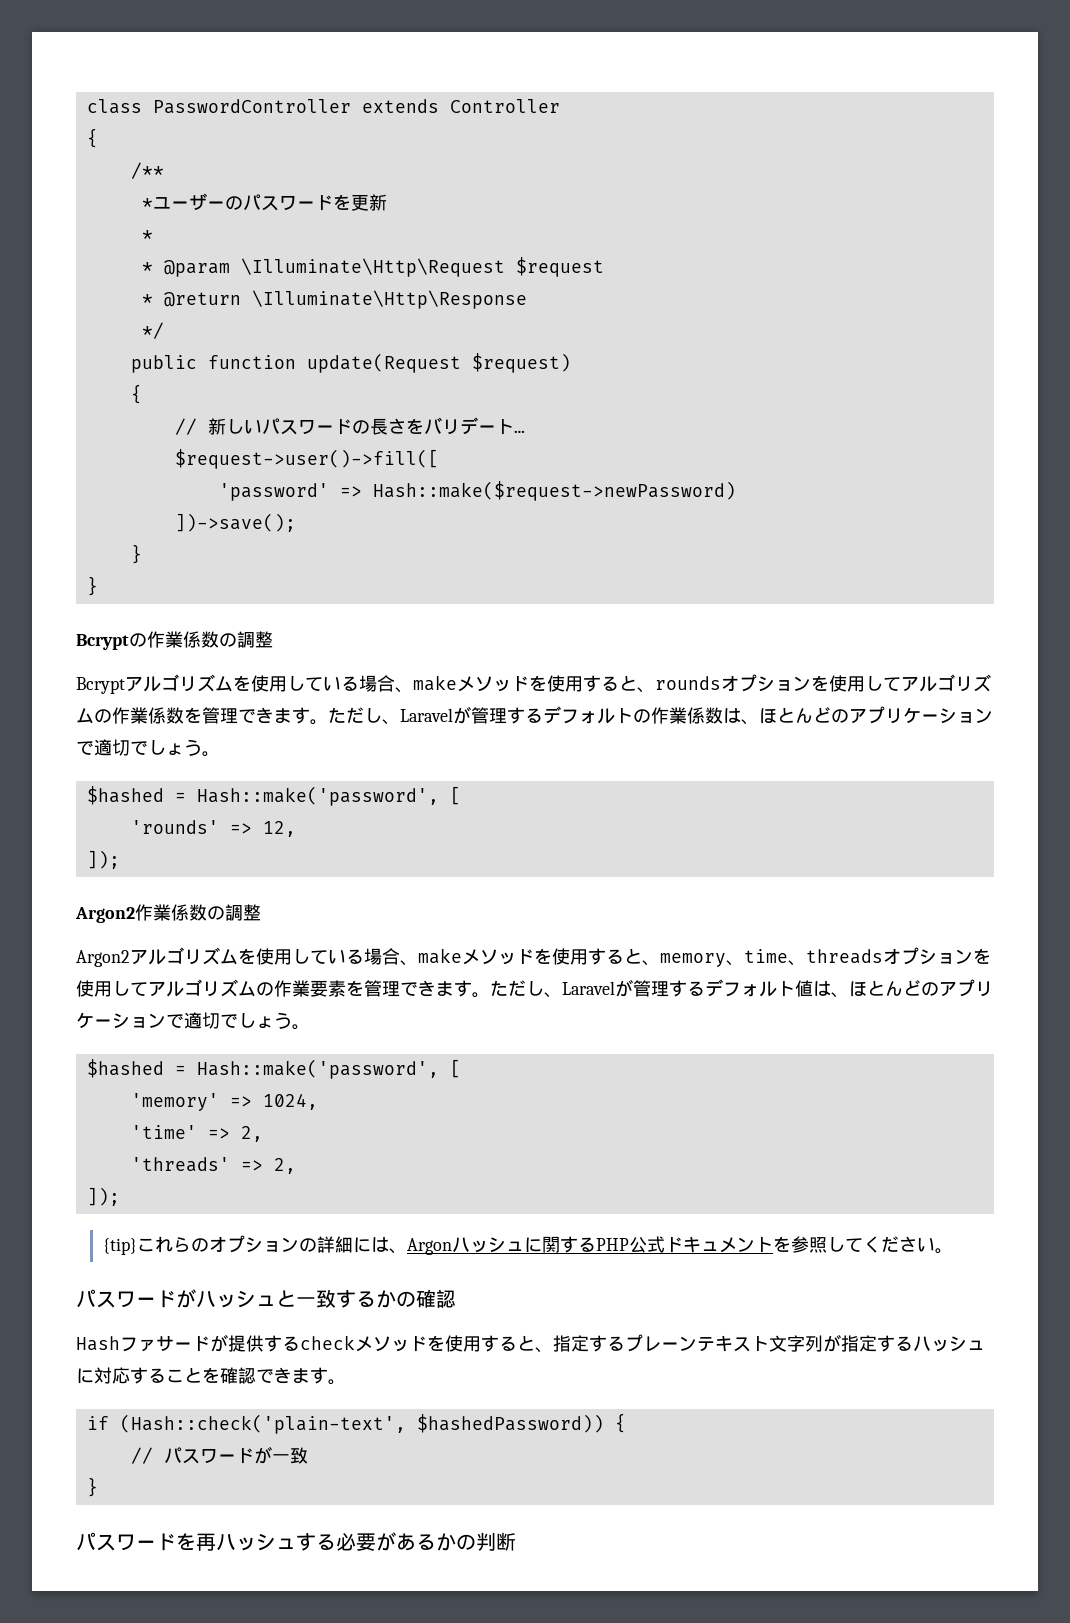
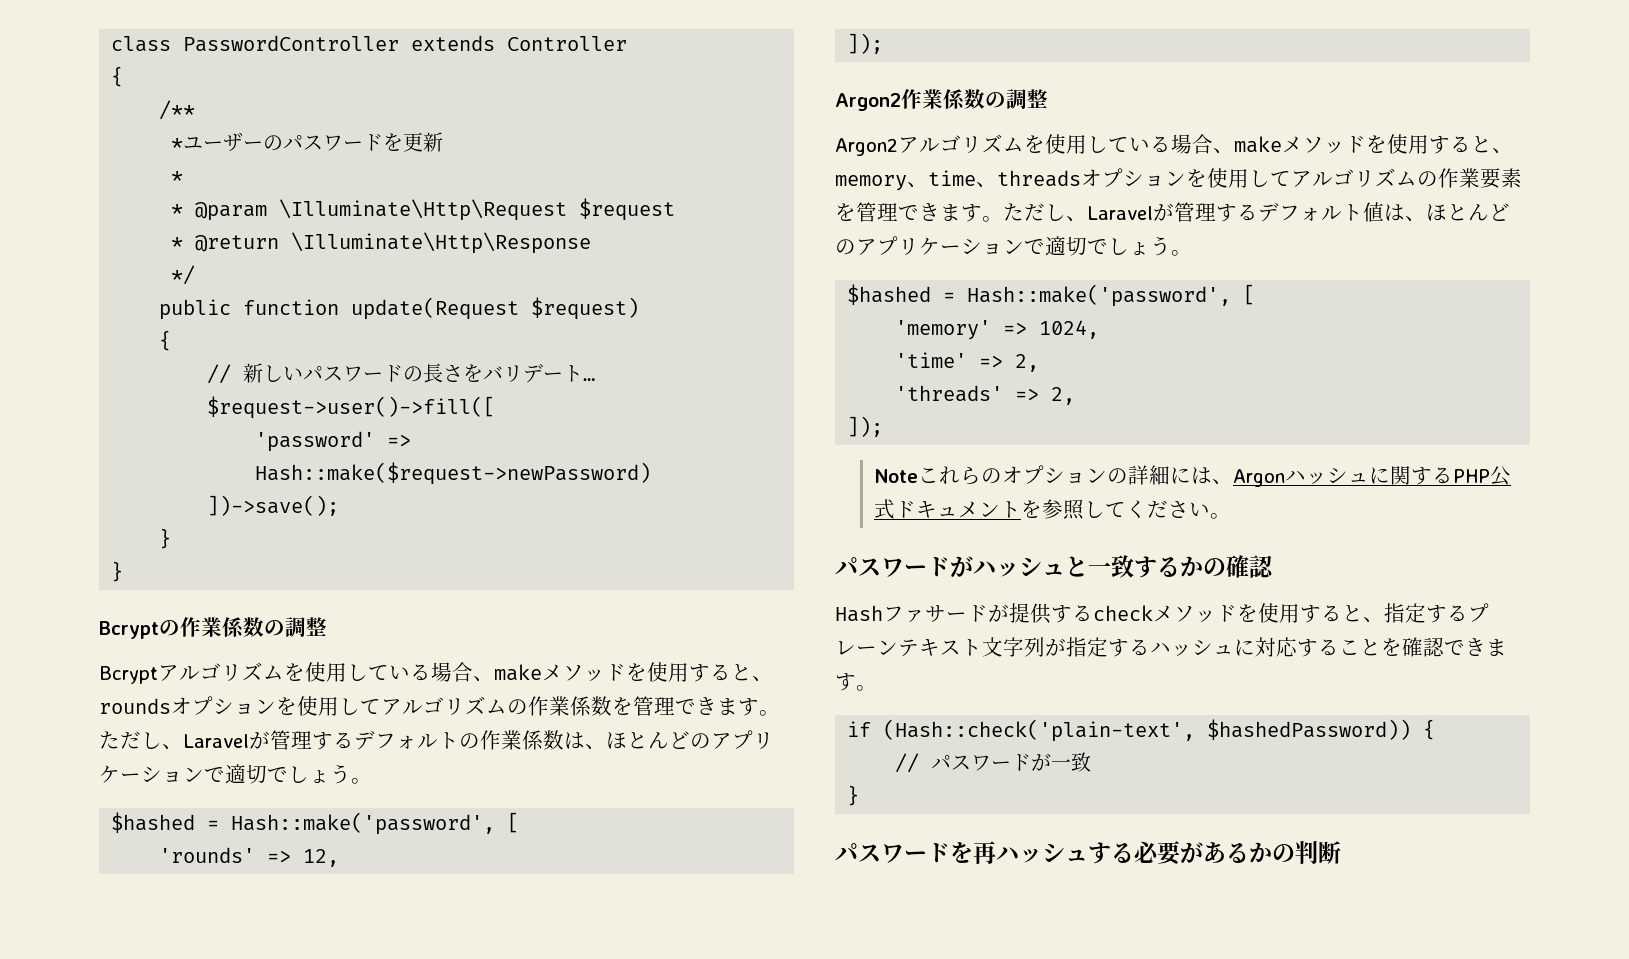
- {tip}これらのオプションの詳細には、Argonハッシュに関するPHP公式ドキュメントを参照してください。
+ Noteこれらのオプションの詳細には、Argonハッシュに関するPHP公式ドキュメントを参照してください。

